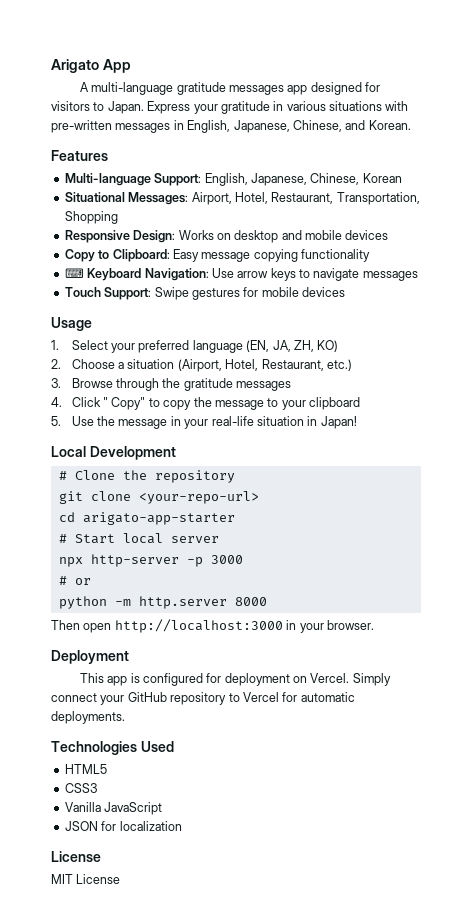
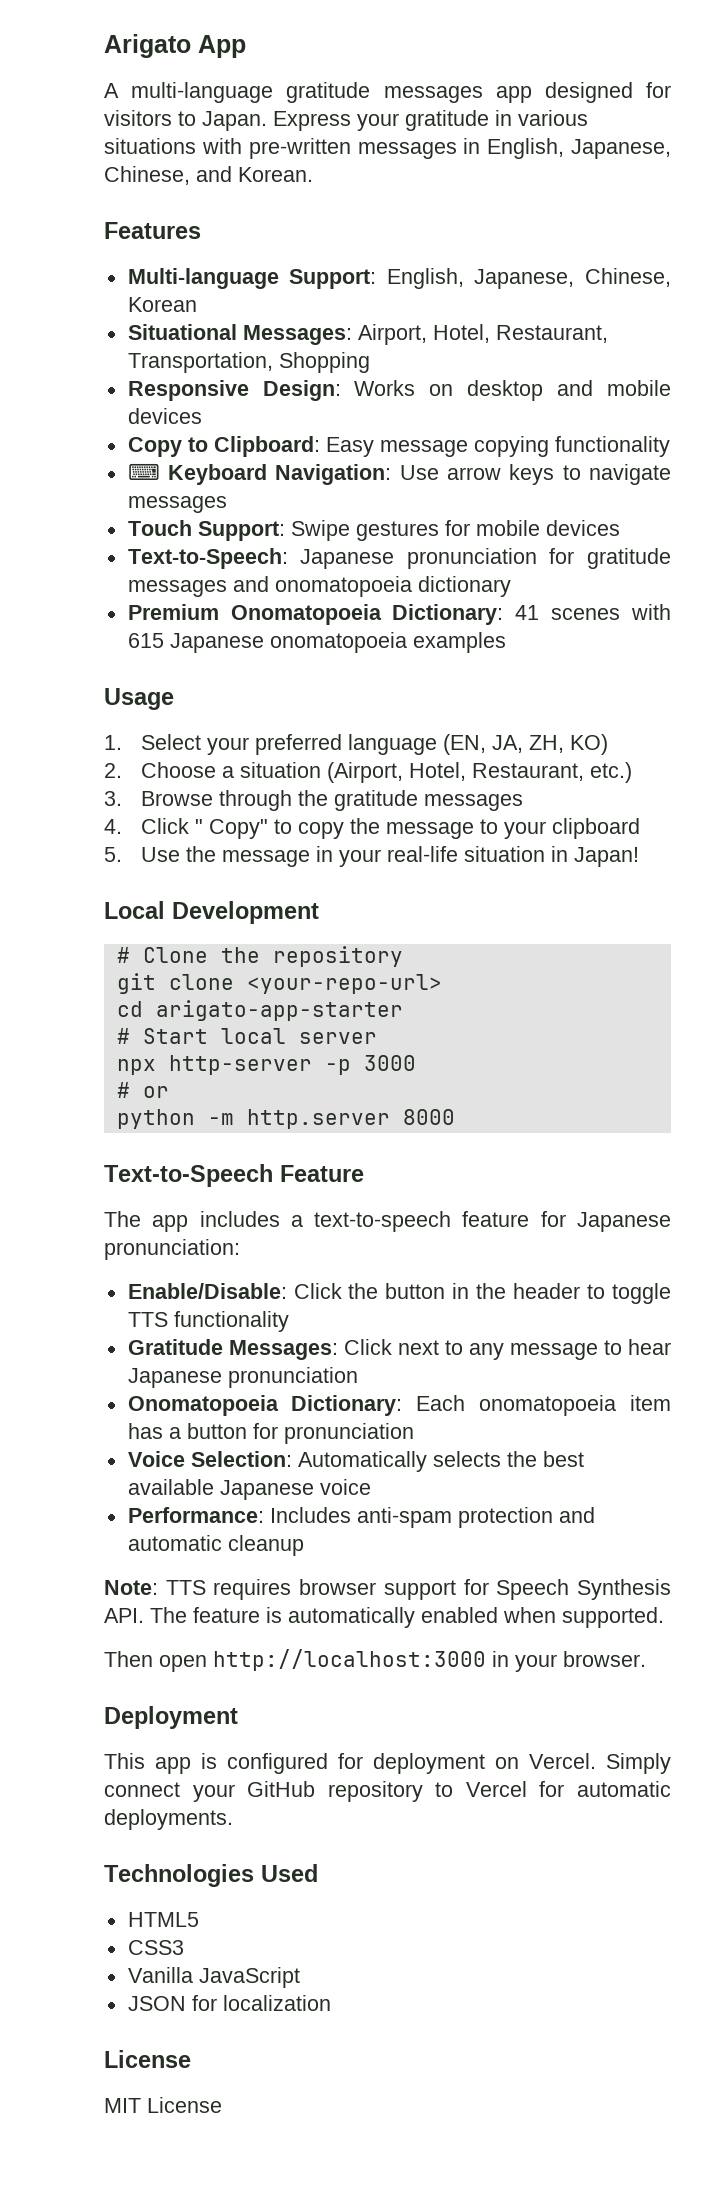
+ Text-to-Speech: Japanese pronunciation for gratitude messages and onomatopoeia dictionary
+ Premium Onomatopoeia Dictionary: 41 scenes with 615 Japanese onomatopoeia examples
+ Text-to-Speech Feature
+ The app includes a text-to-speech feature for Japanese pronunciation:
+ Enable/Disable: Click the button in the header to toggle TTS functionality
+ Gratitude Messages: Click next to any message to hear Japanese pronunciation
+ Onomatopoeia Dictionary: Each onomatopoeia item has a button for pronunciation
+ Voice Selection: Automatically selects the best available Japanese voice
+ Performance: Includes anti-spam protection and automatic cleanup
+ Note: TTS requires browser support for Speech Synthesis API. The feature is automatically enabled when supported.

